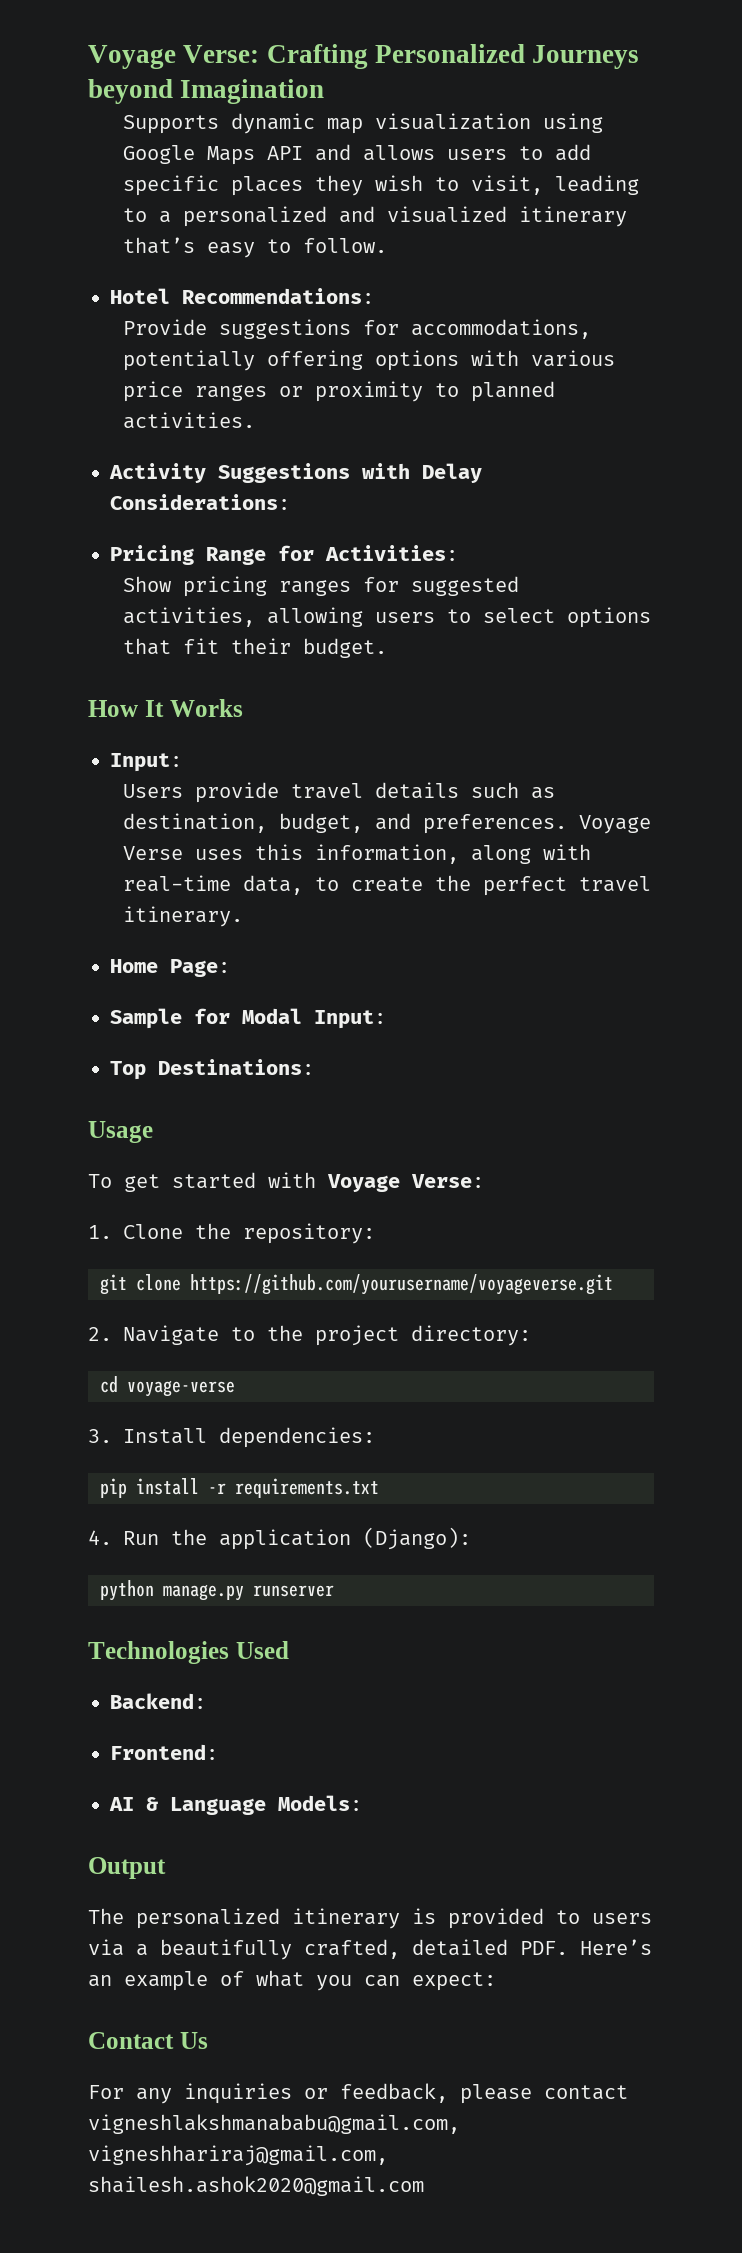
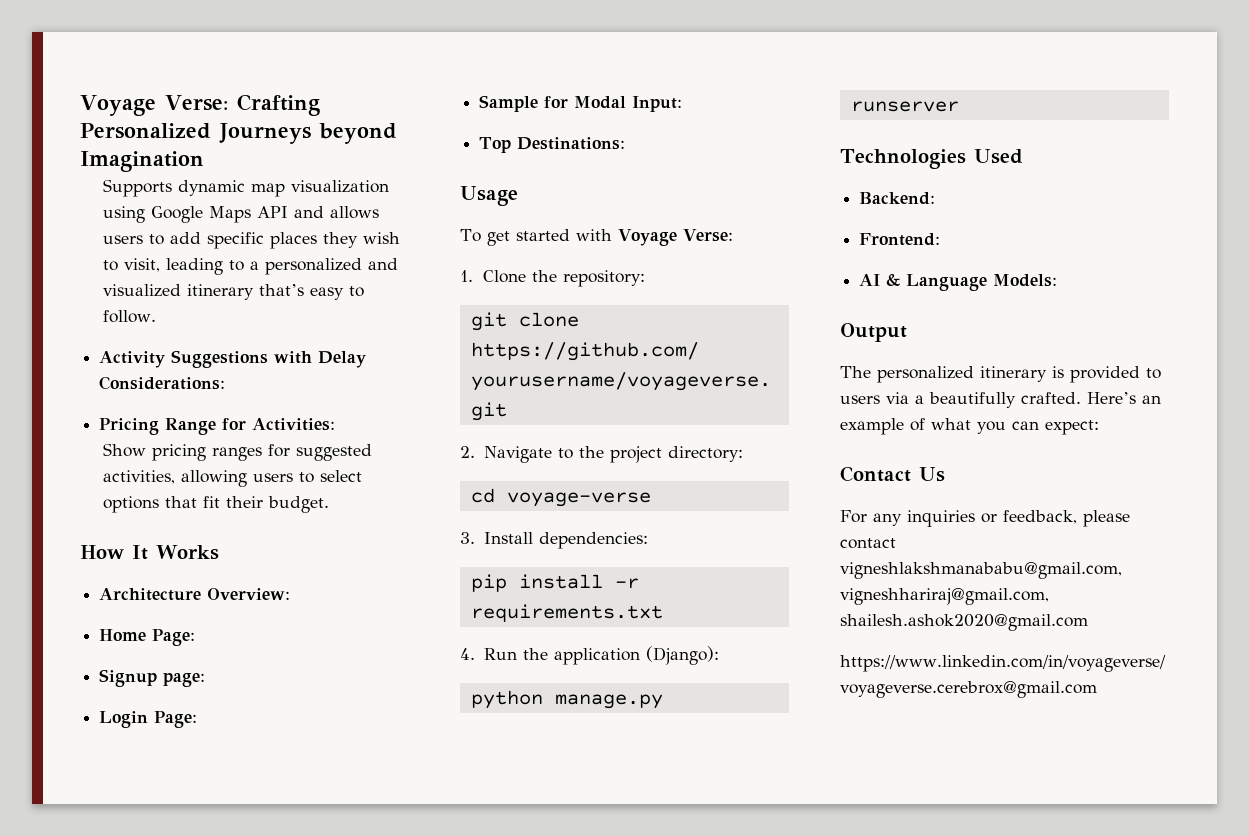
- Hotel Recommendations:
- Provide suggestions for accommodations, potentially offering options with various price ranges or proximity to planned activities.
  How It Works
- Input:
- Users provide travel details such as destination, budget, and preferences. Voyage Verse uses this information, along with real-time data, to create the perfect travel itinerary.
+ Architecture Overview:
  Home Page:
+ Signup page:
+ Login Page:
- The personalized itinerary is provided to users via a beautifully crafted, detailed PDF. Here’s an example of what you can expect:
+ The personalized itinerary is provided to users via a beautifully crafted. Here’s an example of what you can expect:
+ https://www.linkedin.com/in/voyageverse/ voyageverse.cerebrox@gmail.com

